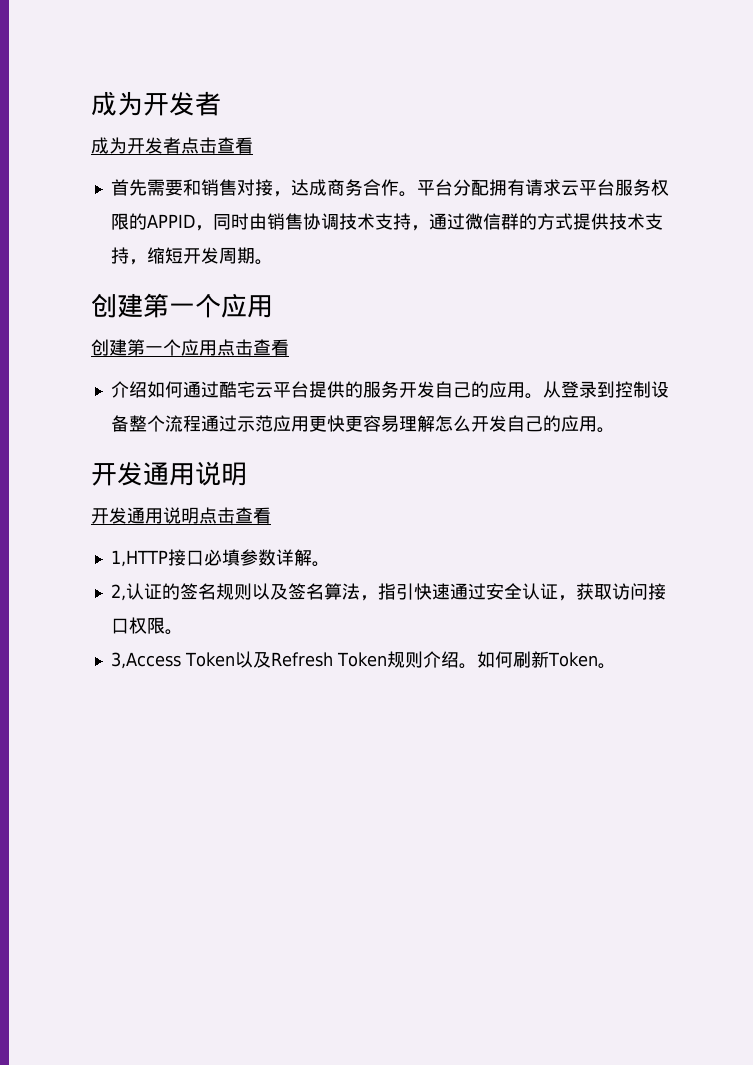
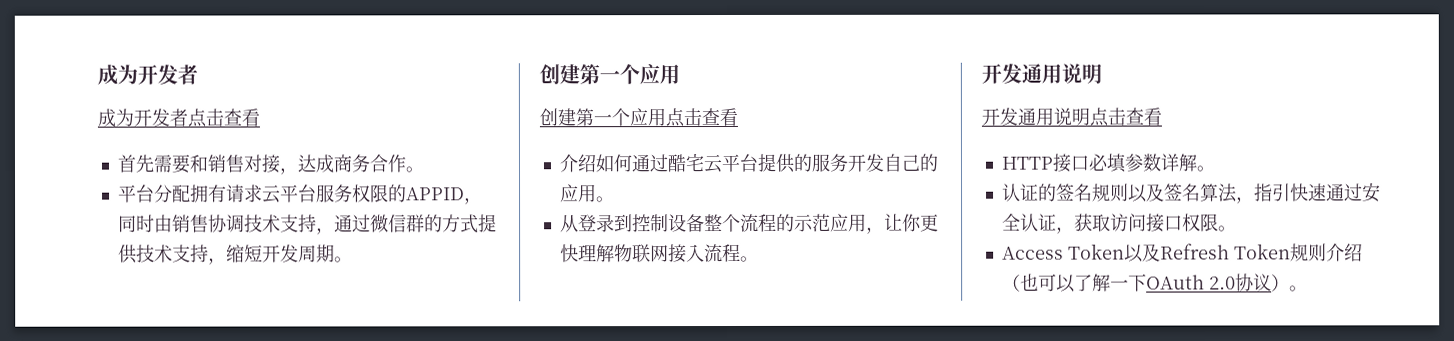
- 首先需要和销售对接，达成商务合作。平台分配拥有请求云平台服务权限的APPID，同时由销售协调技术支持，通过微信群的方式提供技术支持，缩短开发周期。
+ 首先需要和销售对接，达成商务合作。
+ 平台分配拥有请求云平台服务权限的APPID，同时由销售协调技术支持，通过微信群的方式提供技术支持，缩短开发周期。
- 介绍如何通过酷宅云平台提供的服务开发自己的应用。从登录到控制设备整个流程通过示范应用更快更容易理解怎么开发自己的应用。
+ 介绍如何通过酷宅云平台提供的服务开发自己的应用。
+ 从登录到控制设备整个流程的示范应用，让你更快理解物联网接入流程。
- 1,HTTP接口必填参数详解。
+ HTTP接口必填参数详解。
- 2,认证的签名规则以及签名算法，指引快速通过安全认证，获取访问接口权限。
+ 认证的签名规则以及签名算法，指引快速通过安全认证，获取访问接口权限。
- 3,Access Token以及Refresh Token规则介绍。如何刷新Token。
+ Access Token以及Refresh Token规则介绍（也可以了解一下OAuth 2.0协议）。

